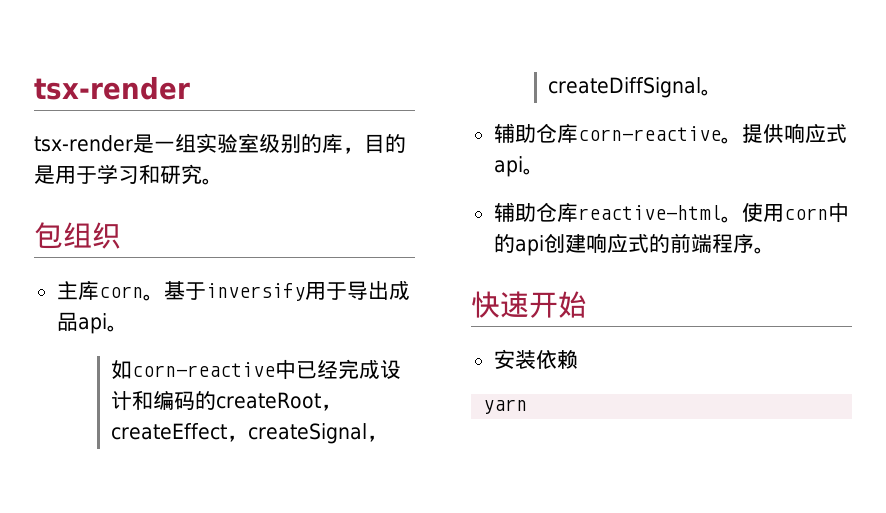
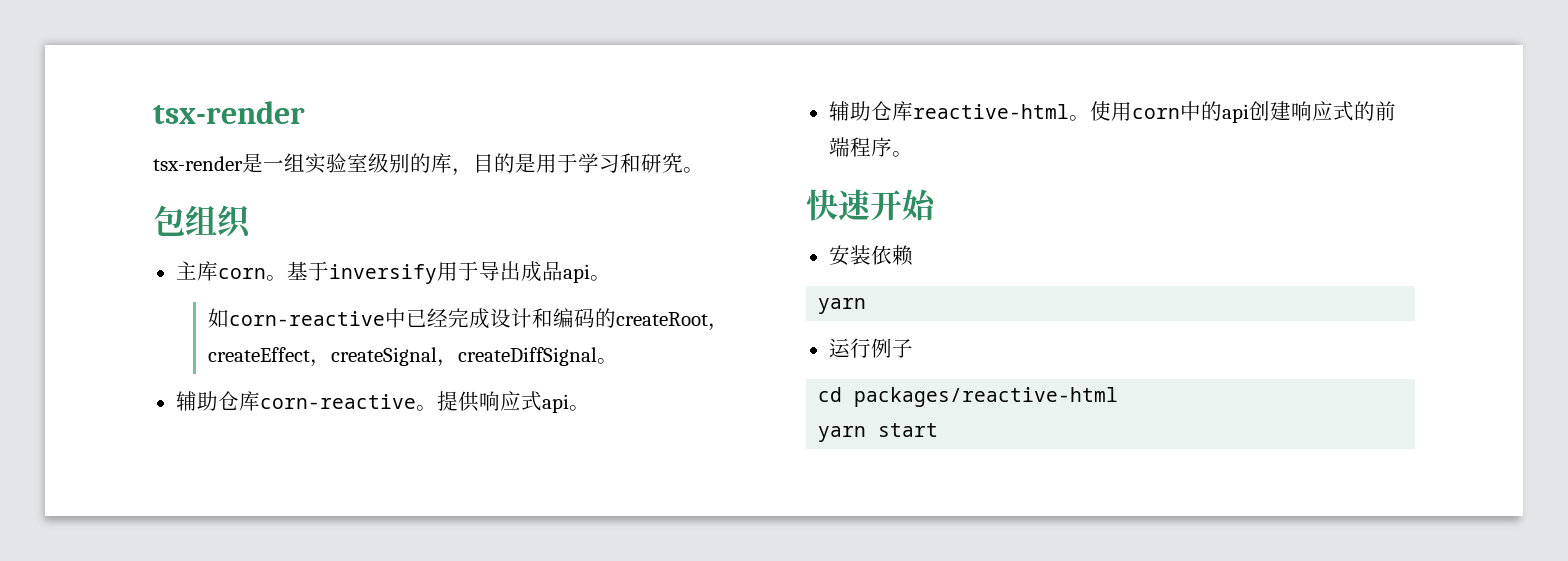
+ 运行例子
+ cd packages/reactive-html
+ yarn start

